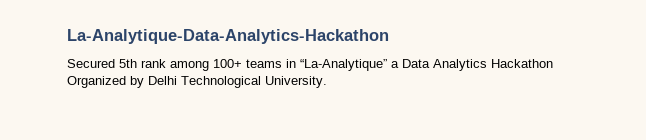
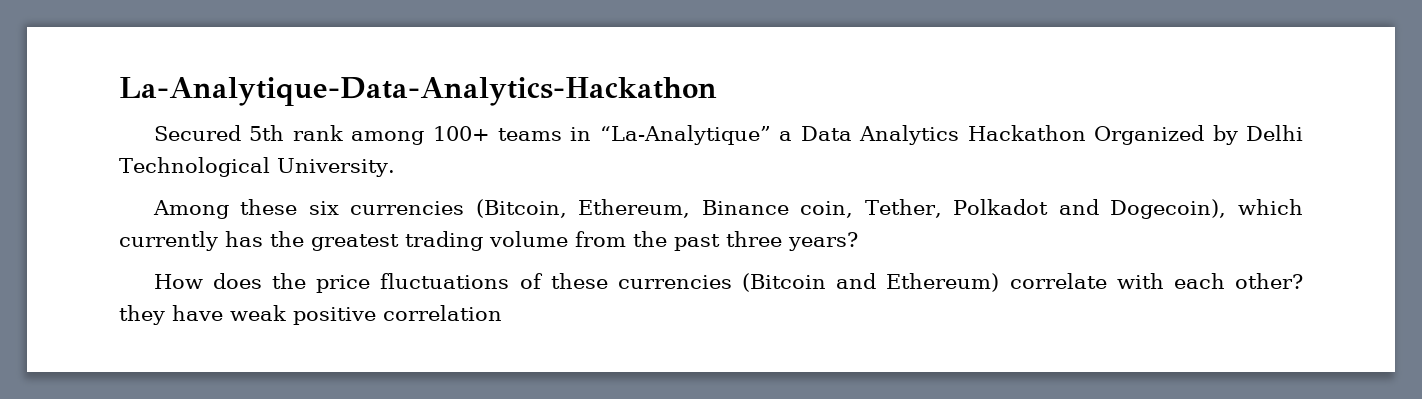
+ Among these six currencies (Bitcoin, Ethereum, Binance coin, Tether, Polkadot and Dogecoin), which currently has the greatest trading volume from the past three years?
+ How does the price fluctuations of these currencies (Bitcoin and Ethereum) correlate with each other? they have weak positive correlation

